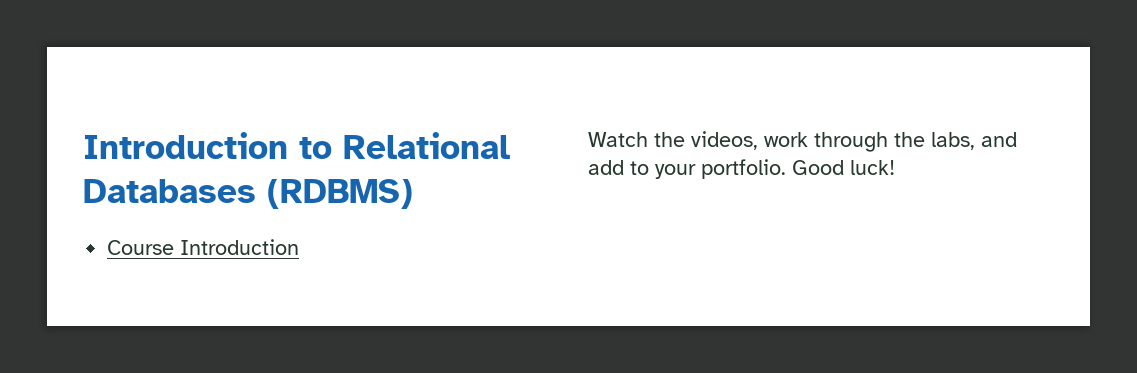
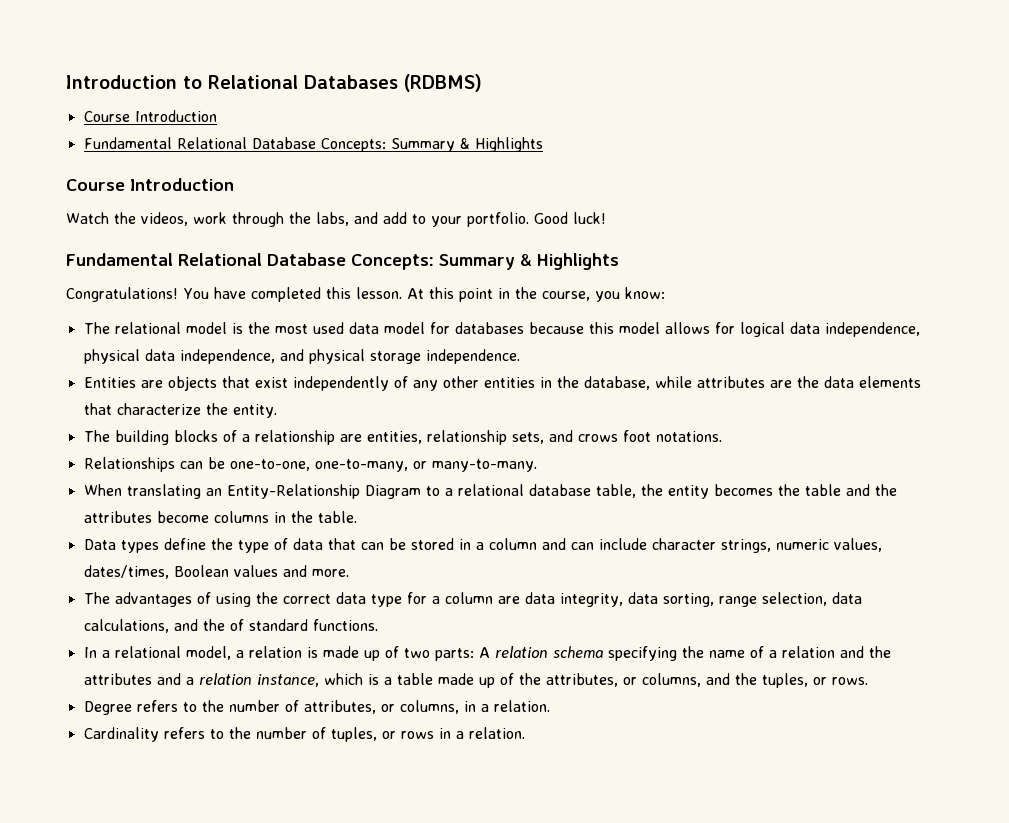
  Introduction to Relational Databases (RDBMS)
+ Course Introduction
+ Fundamental Relational Database Concepts: Summary & Highlights
  Good luck!
+ Fundamental Relational Database Concepts: Summary & Highlights
+ Congratulations! You have completed this lesson. At this point in the course, you know:
+ The relational model is the most used data model for databases because this model allows for logical data independence, physical data independence, and physical storage independence.
+ Entities are objects that exist independently of any other entities in the database, while attributes are the data elements that characterize the entity.
+ The building blocks of a relationship are entities, relationship sets, and crows foot notations.
+ Relationships can be one-to-one, one-to-many, or many-to-many.
+ When translating an Entity-Relationship Diagram to a relational database table, the entity becomes the table and the attributes become columns in the table.
+ Data types define the type of data that can be stored in a column and can include character strings, numeric values, dates/times, Boolean values and more.
+ The advantages of using the correct data type for a column are data integrity, data sorting, range selection, data calculations, and the of standard functions.
+ In a relational model, a relation is made up of two parts: A relation schema specifying the name of a relation and the attributes and a relation instance, which is a table made up of the attributes, or columns, and the tuples, or rows.
+ Degree refers to the number of attributes, or columns, in a relation.
+ Cardinality refers to the number of tuples, or rows in a relation.

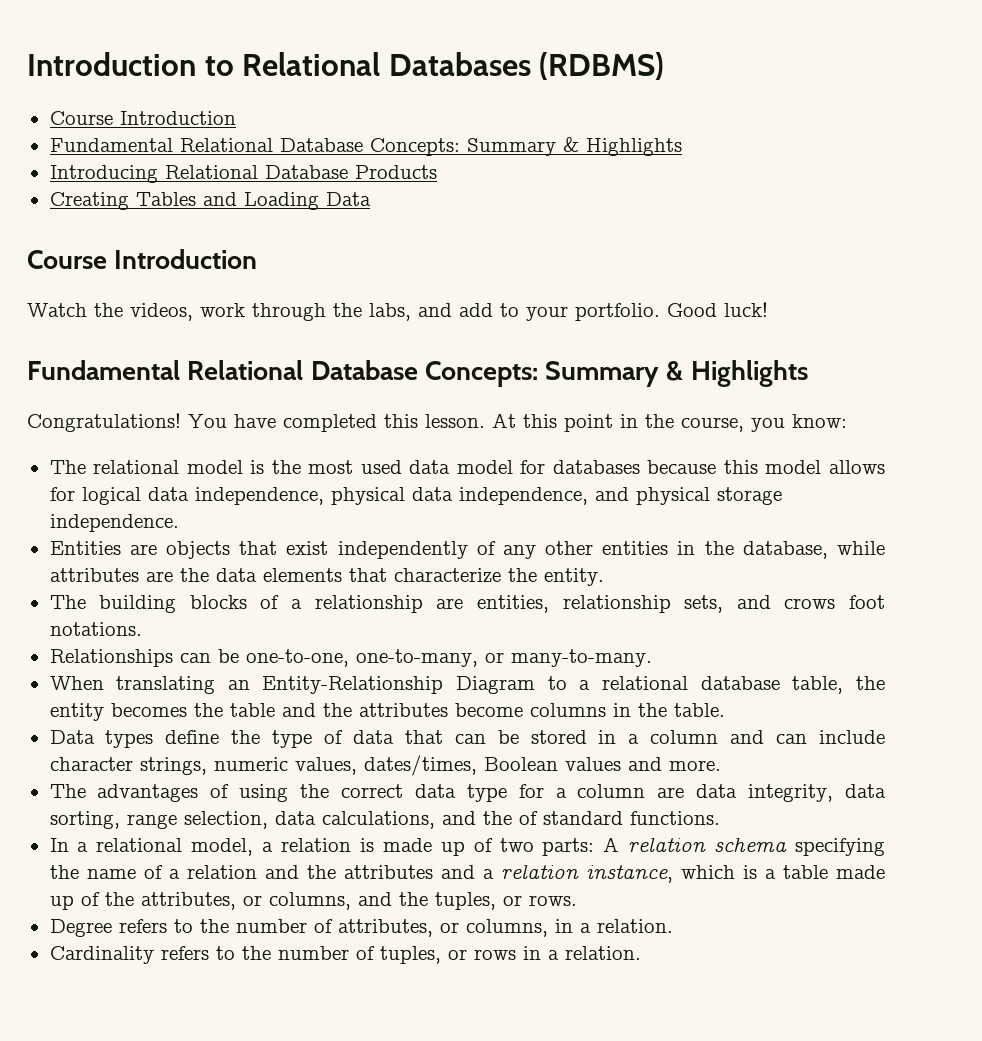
+ Introducing Relational Database Products
+ Creating Tables and Loading Data

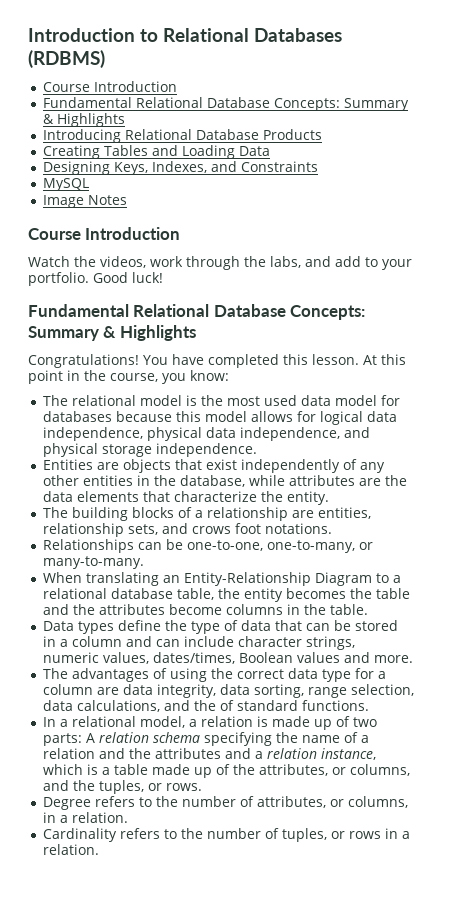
+ Designing Keys, Indexes, and Constraints
+ MySQL
+ Image Notes

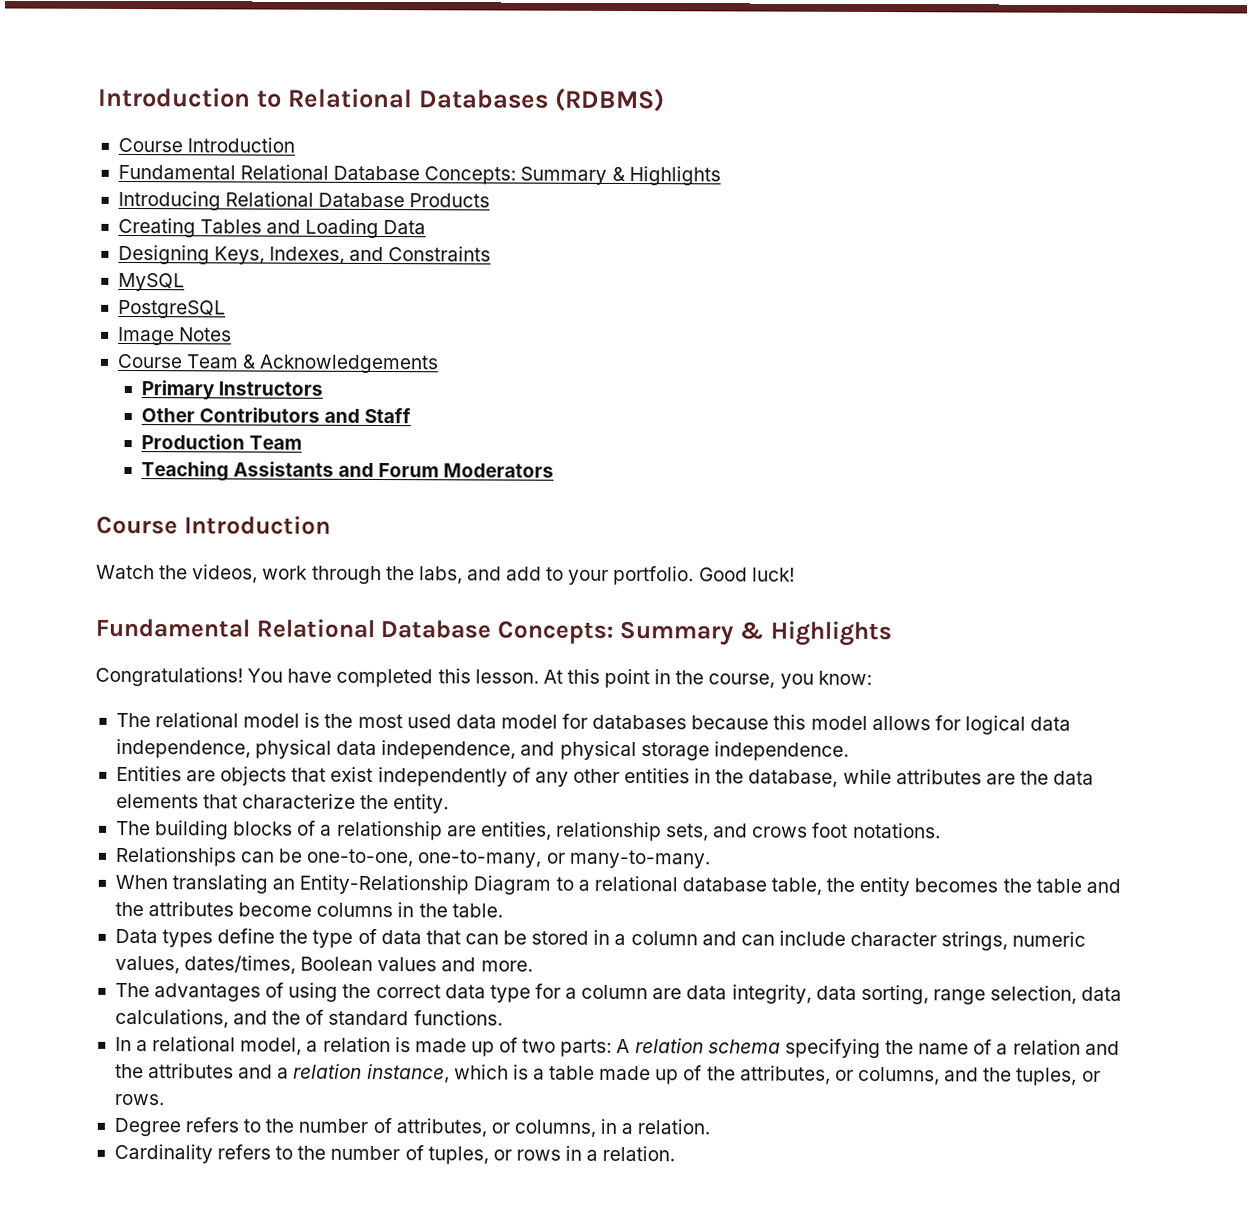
+ PostgreSQL
+ Course Team & Acknowledgements
+ Primary Instructors
+ Other Contributors and Staff
+ Production Team
+ Teaching Assistants and Forum Moderators

